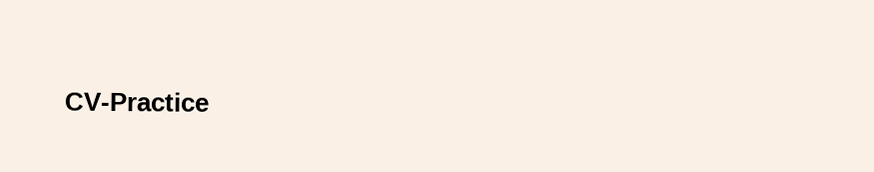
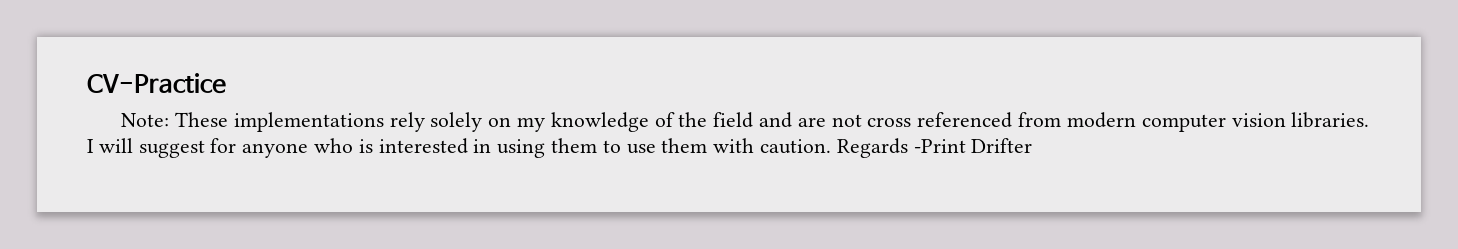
+ Note: These implementations rely solely on my knowledge of the field and are not cross referenced from modern computer vision libraries. I will suggest for anyone who is interested in using them to use them with caution. Regards -Print Drifter

